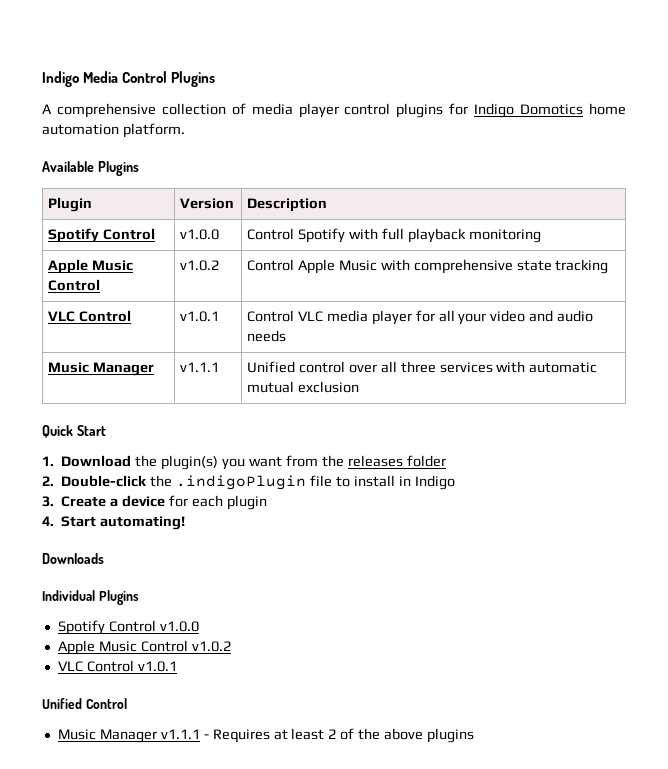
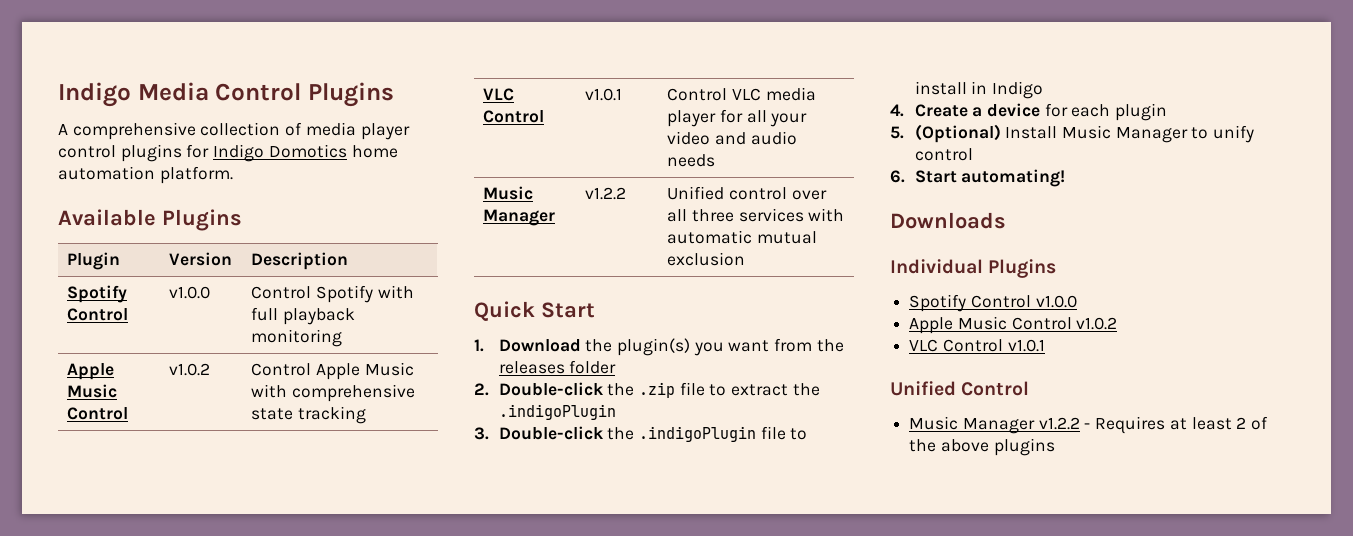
- Music Manager | v1.1.1 | Unified control over all three services with automatic mutual exclusion
+ Music Manager | v1.2.2 | Unified control over all three services with automatic mutual exclusion
- 2. Double-click the .indigoPlugin file to install in Indigo
+ 2. Double-click the .zip file to extract the .indigoPlugin
+ 3. Double-click the .indigoPlugin file to install in Indigo
- 3. Create a device for each plugin
+ 4. Create a device for each plugin
- 4. Start automating!
+ 5. (Optional) Install Music Manager to unify control
+ 6. Start automating!
- Music Manager v1.1.1 - Requires at least 2 of the above plugins
+ Music Manager v1.2.2 - Requires at least 2 of the above plugins

